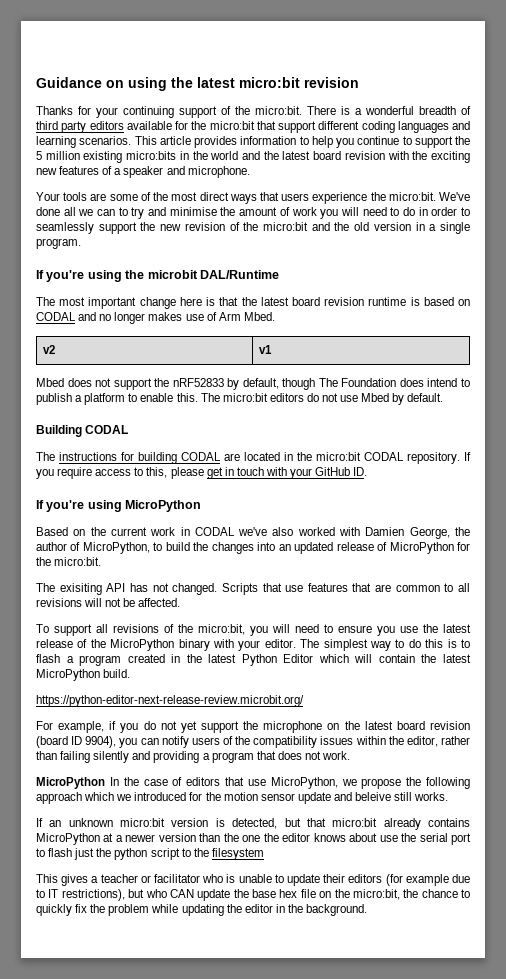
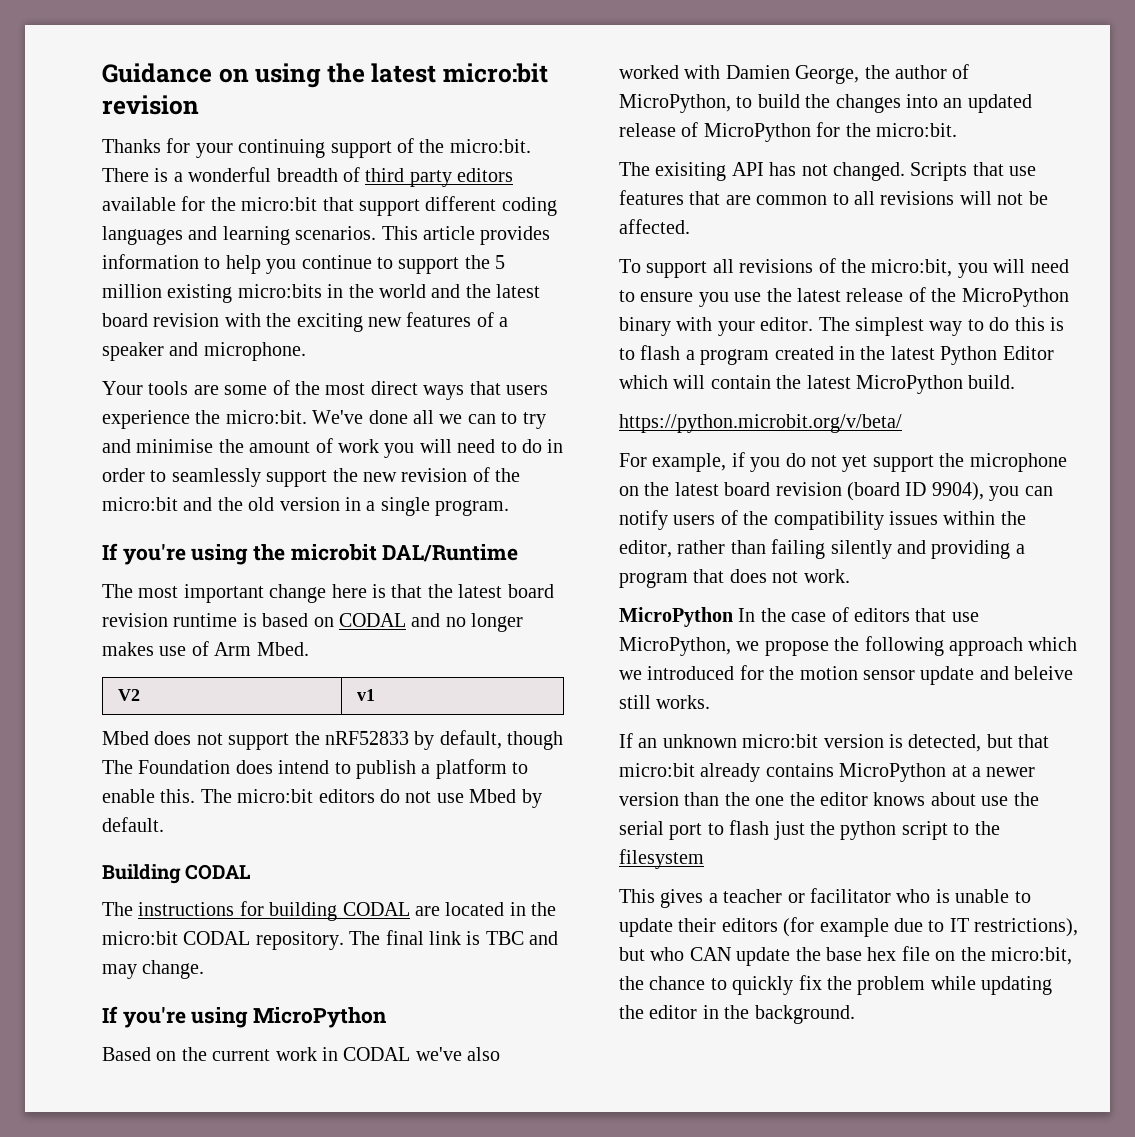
- v2 | v1
+ V2 | v1
- If you require access to this, please get in touch with your GitHub ID.
+ The final link is TBC and may change.
- https://python-editor-next-release-review.microbit.org/
+ https://python.microbit.org/v/beta/

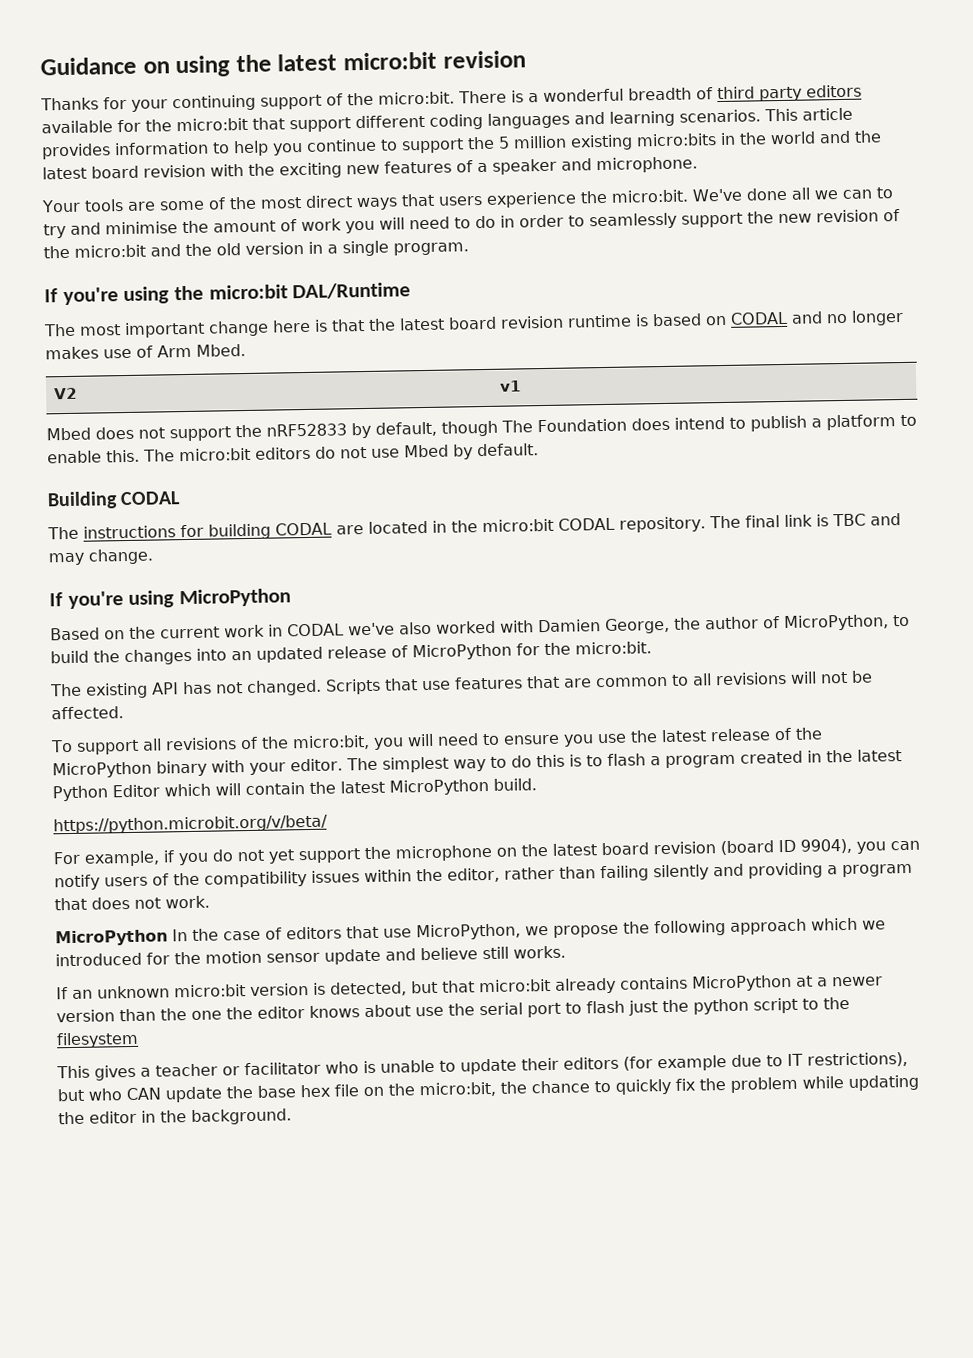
- If you're using the microbit DAL/Runtime
+ If you're using the micro:bit DAL/Runtime
- The exisiting API has not changed.
+ The existing API has not changed.
- MicroPython In the case of editors that use MicroPython, we propose the following approach which we introduced for the motion sensor update and beleive still works.
+ MicroPython In the case of editors that use MicroPython, we propose the following approach which we introduced for the motion sensor update and believe still works.

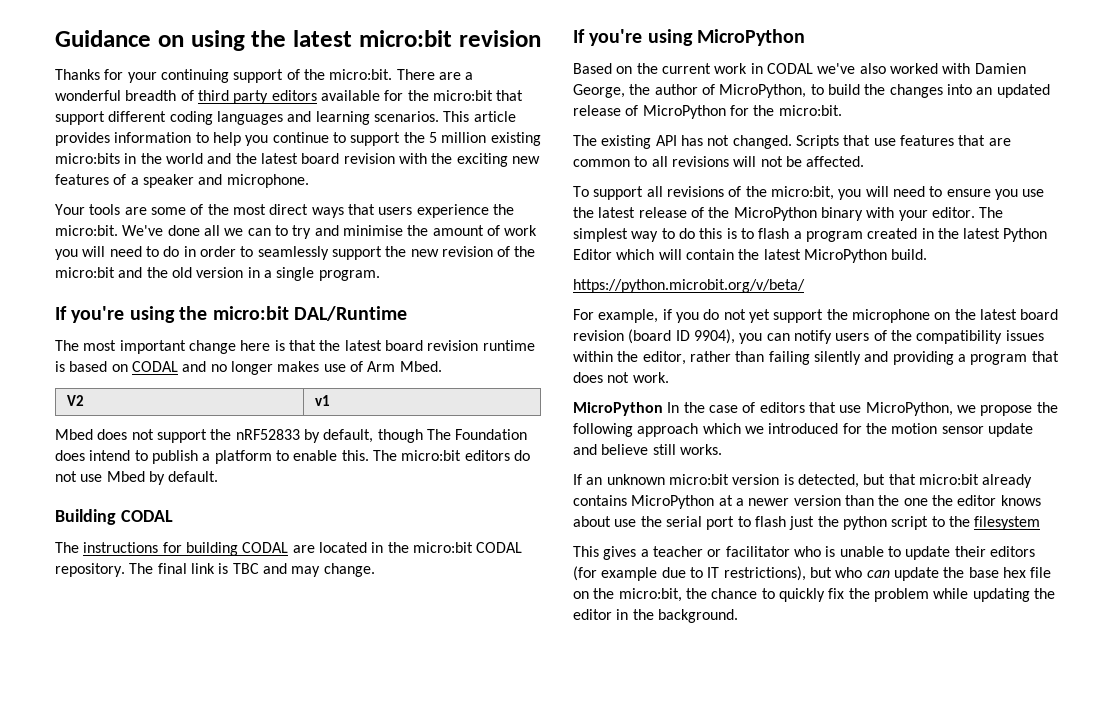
- There is a wonderful breadth of third party editors available for the micro:bit that support different coding languages and learning scenarios.
+ There are a wonderful breadth of third party editors available for the micro:bit that support different coding languages and learning scenarios.
- This gives a teacher or facilitator who is unable to update their editors (for example due to IT restrictions), but who CAN update the base hex file on the micro:bit, the chance to quickly fix the problem while updating the editor in the background.
+ This gives a teacher or facilitator who is unable to update their editors (for example due to IT restrictions), but who can update the base hex file on the micro:bit, the chance to quickly fix the problem while updating the editor in the background.

